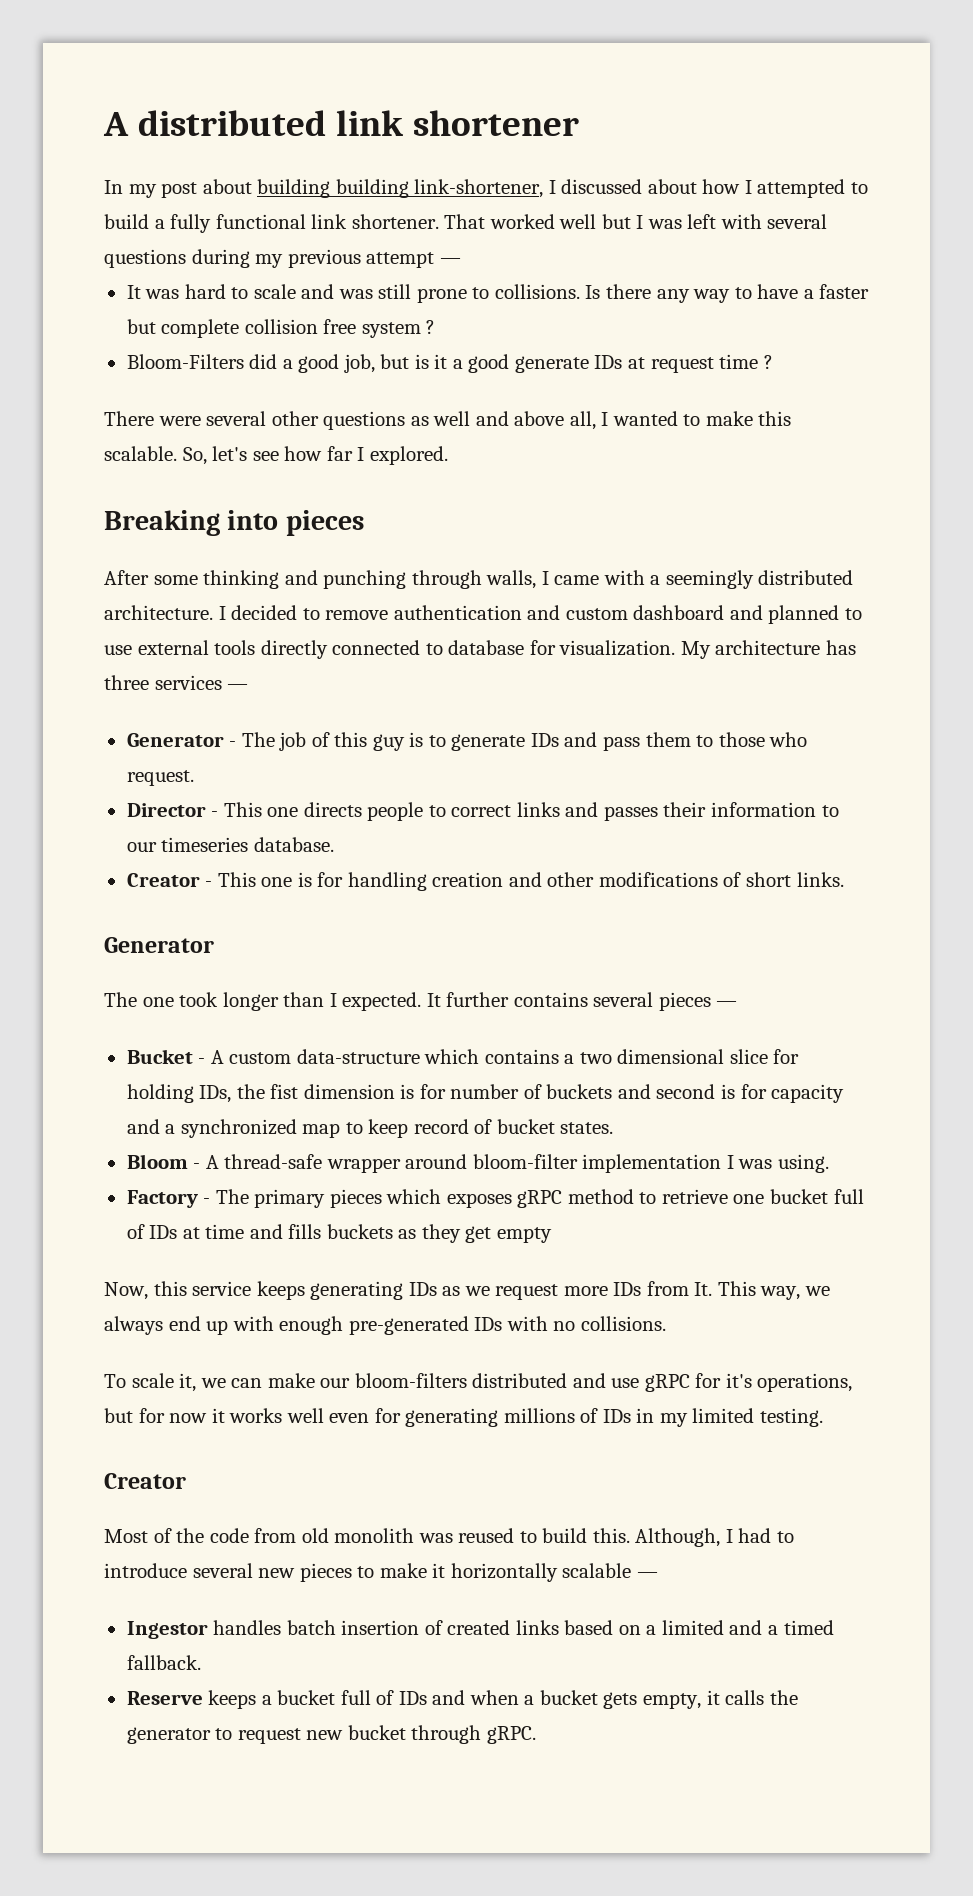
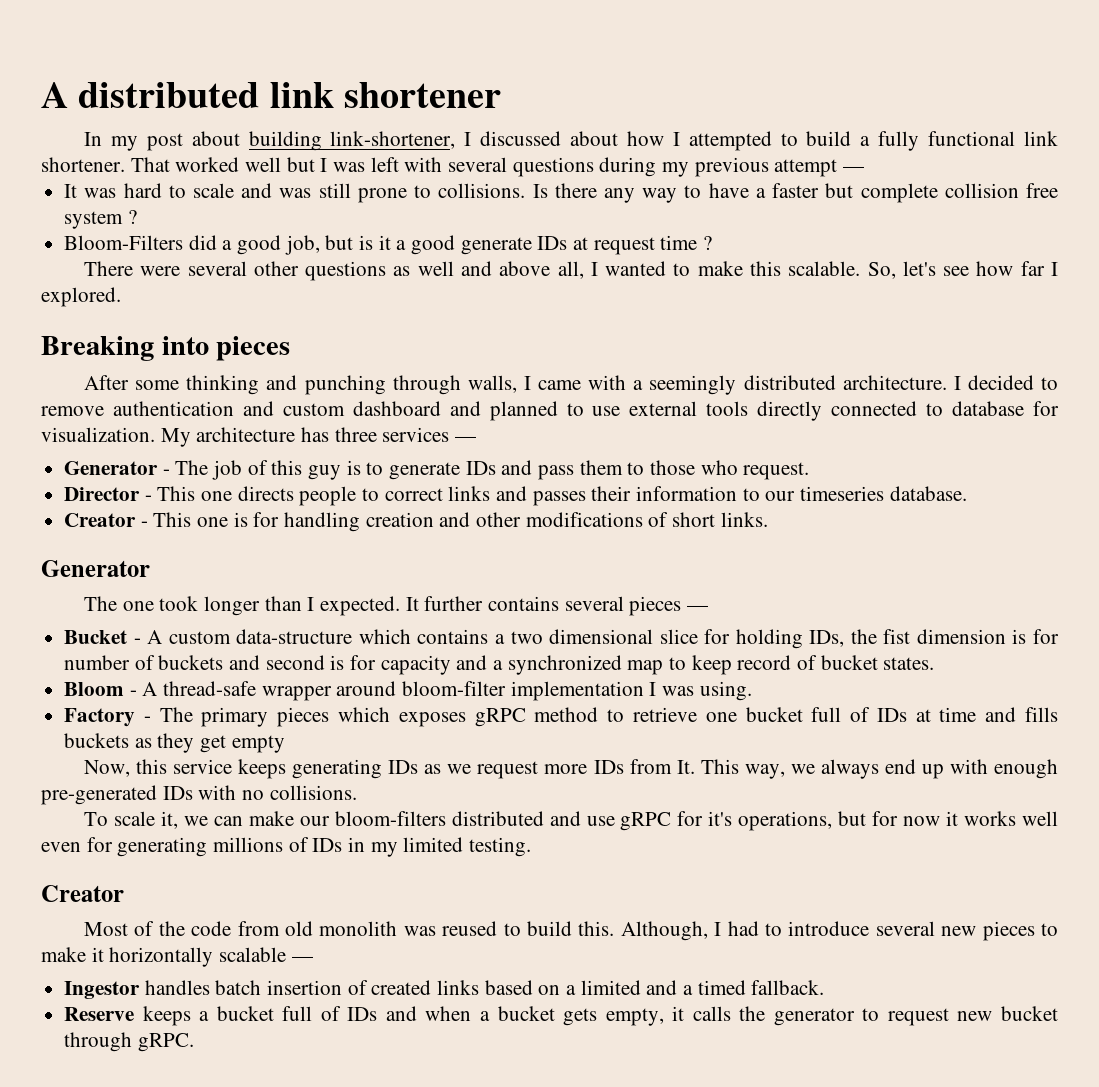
- In my post about building building link-shortener, I discussed about how I attempted to build a fully functional link shortener.
+ In my post about building link-shortener, I discussed about how I attempted to build a fully functional link shortener.

